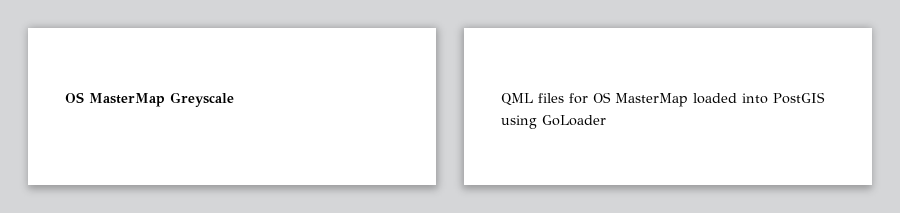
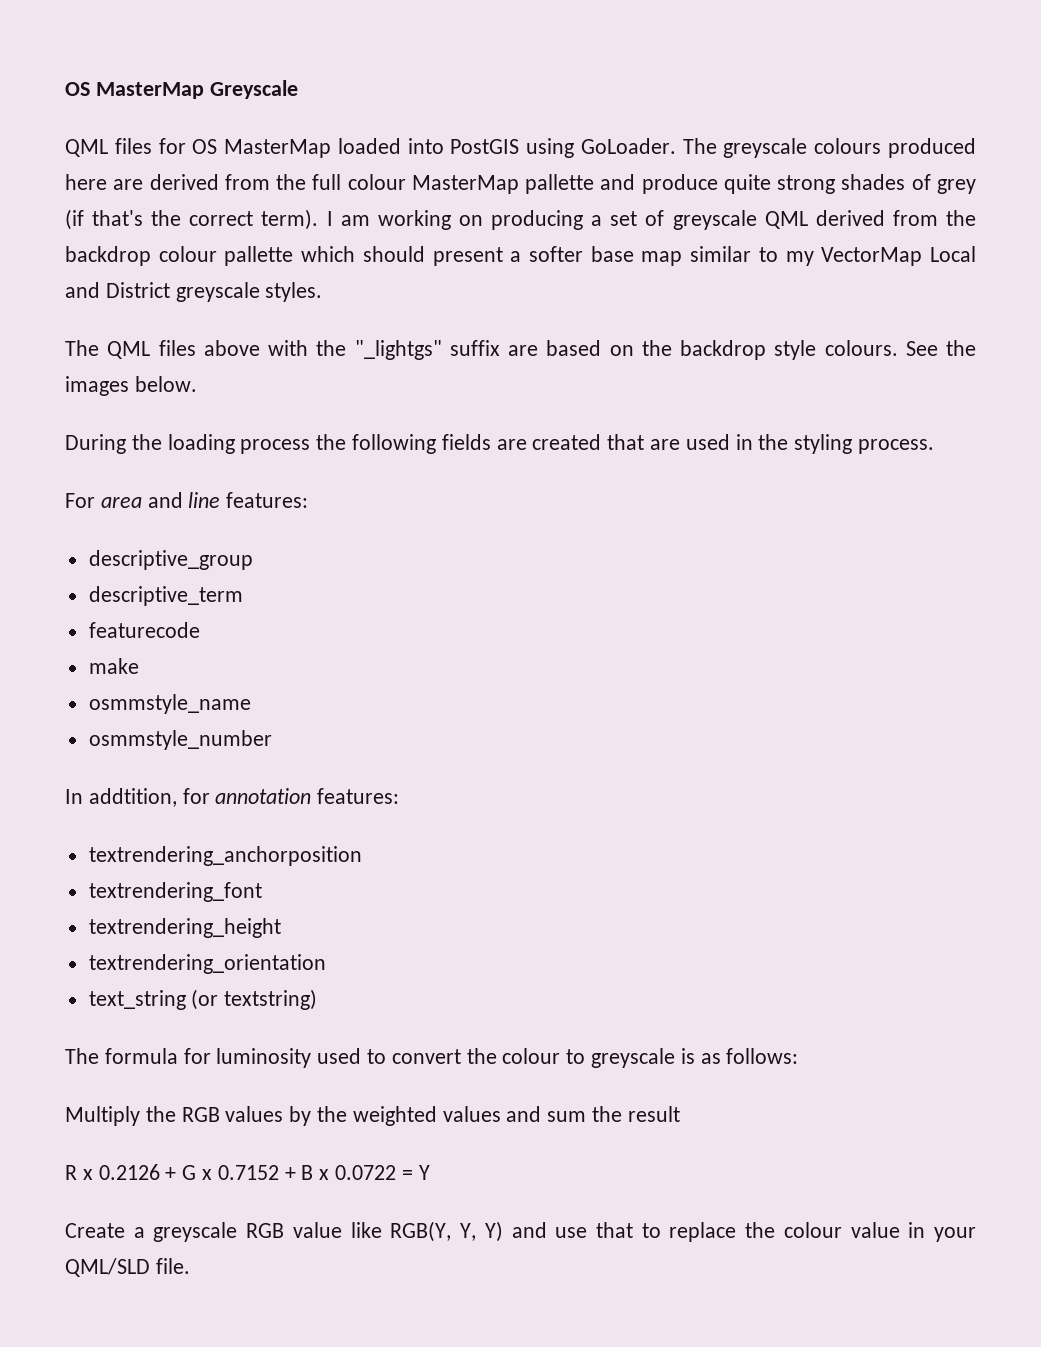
- QML files for OS MasterMap loaded into PostGIS using GoLoader
+ QML files for OS MasterMap loaded into PostGIS using GoLoader. The greyscale colours produced here are derived from the full colour MasterMap pallette and produce quite strong shades of grey (if that's the correct term). I am working on producing a set of greyscale QML derived from the backdrop colour pallette which should present a softer base map similar to my VectorMap Local and District greyscale styles.
+ The QML files above with the "_lightgs" suffix are based on the backdrop style colours. See the images below.
+ During the loading process the following fields are created that are used in the styling process.
+ For area and line features:
+ descriptive_group
+ descriptive_term
+ featurecode
+ make
+ osmmstyle_name
+ osmmstyle_number
+ In addtition, for annotation features:
+ textrendering_anchorposition
+ textrendering_font
+ textrendering_height
+ textrendering_orientation
+ text_string (or textstring)
+ The formula for luminosity used to convert the colour to greyscale is as follows:
+ Multiply the RGB values by the weighted values and sum the result
+ R x 0.2126 + G x 0.7152 + B x 0.0722 = Y
+ Create a greyscale RGB value like RGB(Y, Y, Y) and use that to replace the colour value in your QML/SLD file.

